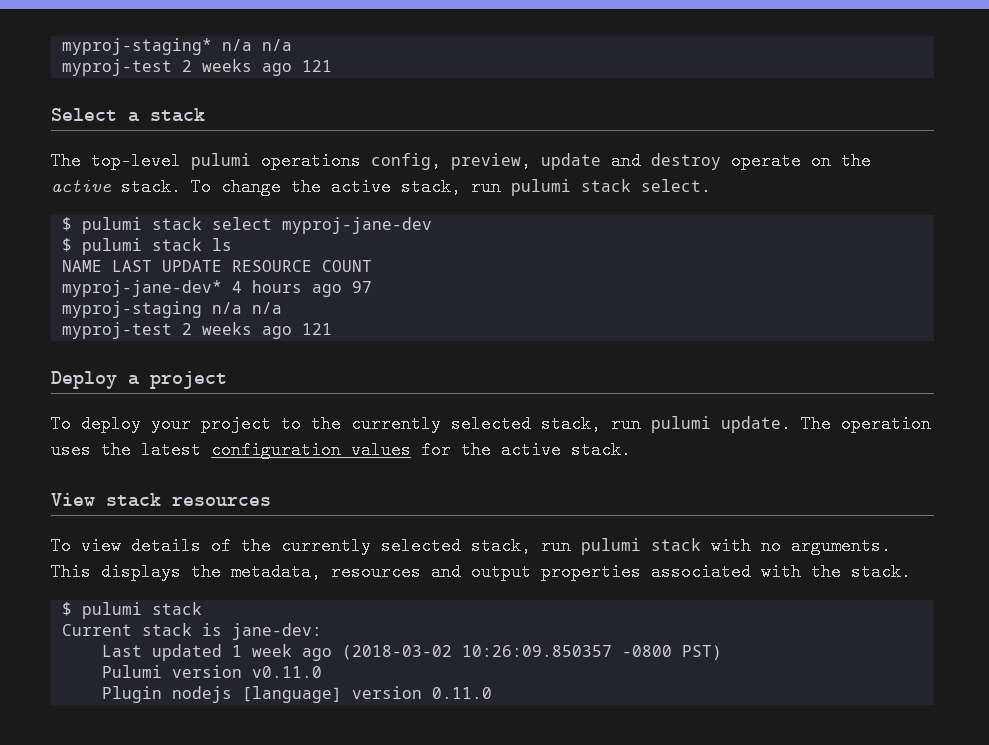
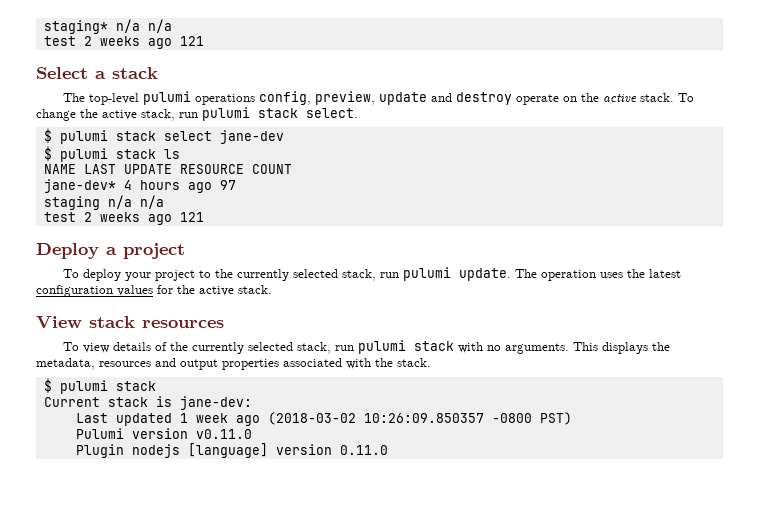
- myproj-staging* n/a n/a
- myproj-test 2 weeks ago 121
+ staging* n/a n/a
+ test 2 weeks ago 121
- $ pulumi stack select myproj-jane-dev
+ $ pulumi stack select jane-dev
- myproj-jane-dev* 4 hours ago 97
+ jane-dev* 4 hours ago 97
- myproj-staging n/a n/a
- myproj-test 2 weeks ago 121
+ staging n/a n/a
+ test 2 weeks ago 121

